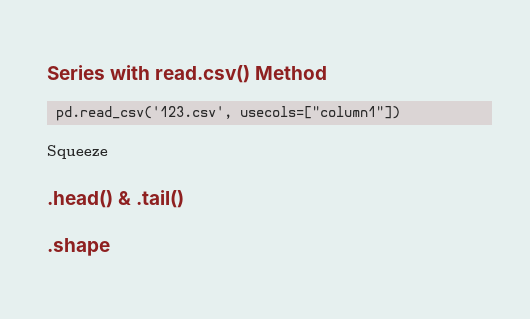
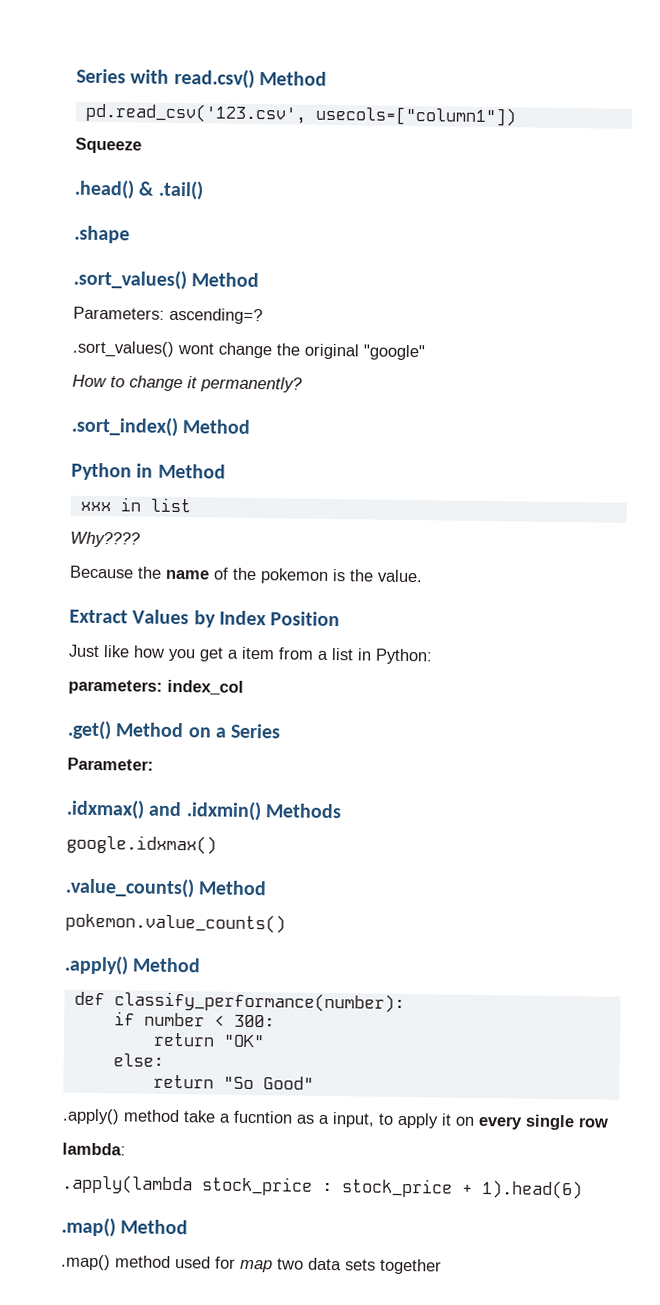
+ .sort_values() Method
+ Parameters: ascending=?
+ .sort_values() wont change the original "google"
+ How to change it permanently?
+ .sort_index() Method
+ Python in Method
+ xxx in list
+ Why????
+ Because the name of the pokemon is the value.
+ Extract Values by Index Position
+ Just like how you get a item from a list in Python:
+ parameters: index_col
+ .get() Method on a Series
+ Parameter:
+ .idxmax() and .idxmin() Methods
+ google.idxmax()
+ .value_counts() Method
+ pokemon.value_counts()
+ .apply() Method
+ def classify_performance(number):
+ if number < 300:
+ return "OK"
+ else:
+ return "So Good"
+ .apply() method take a fucntion as a input, to apply it on every single row
+ lambda:
+ .apply(lambda stock_price : stock_price + 1).head(6)
+ .map() Method
+ .map() method used for map two data sets together

